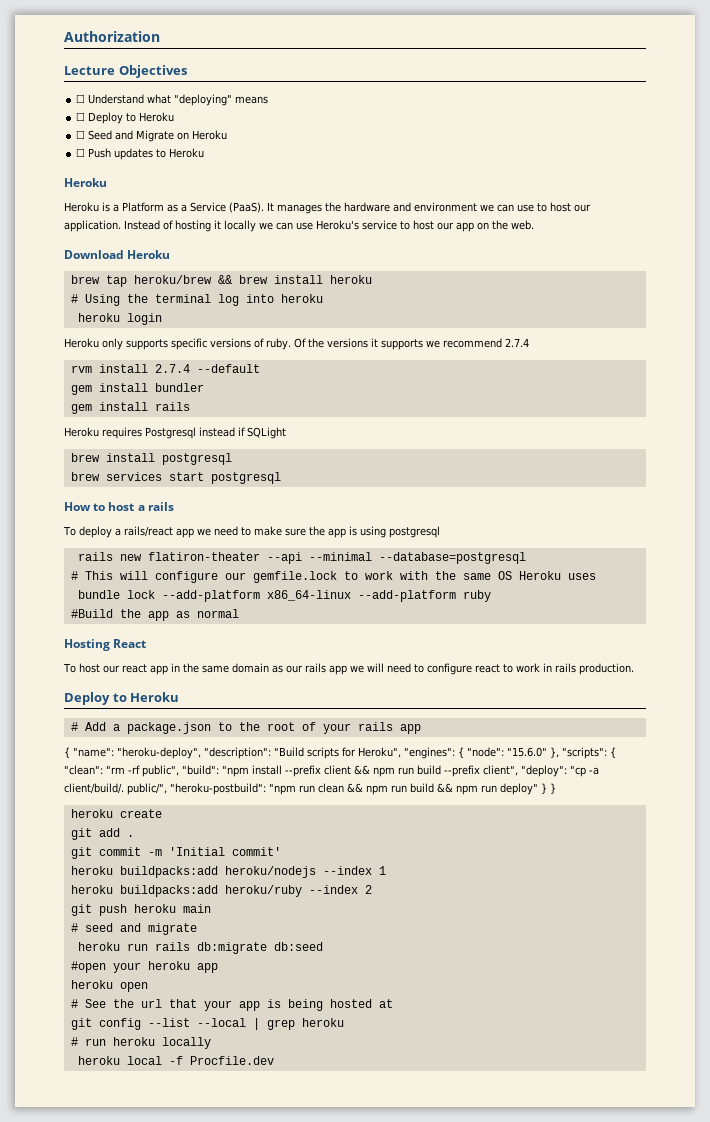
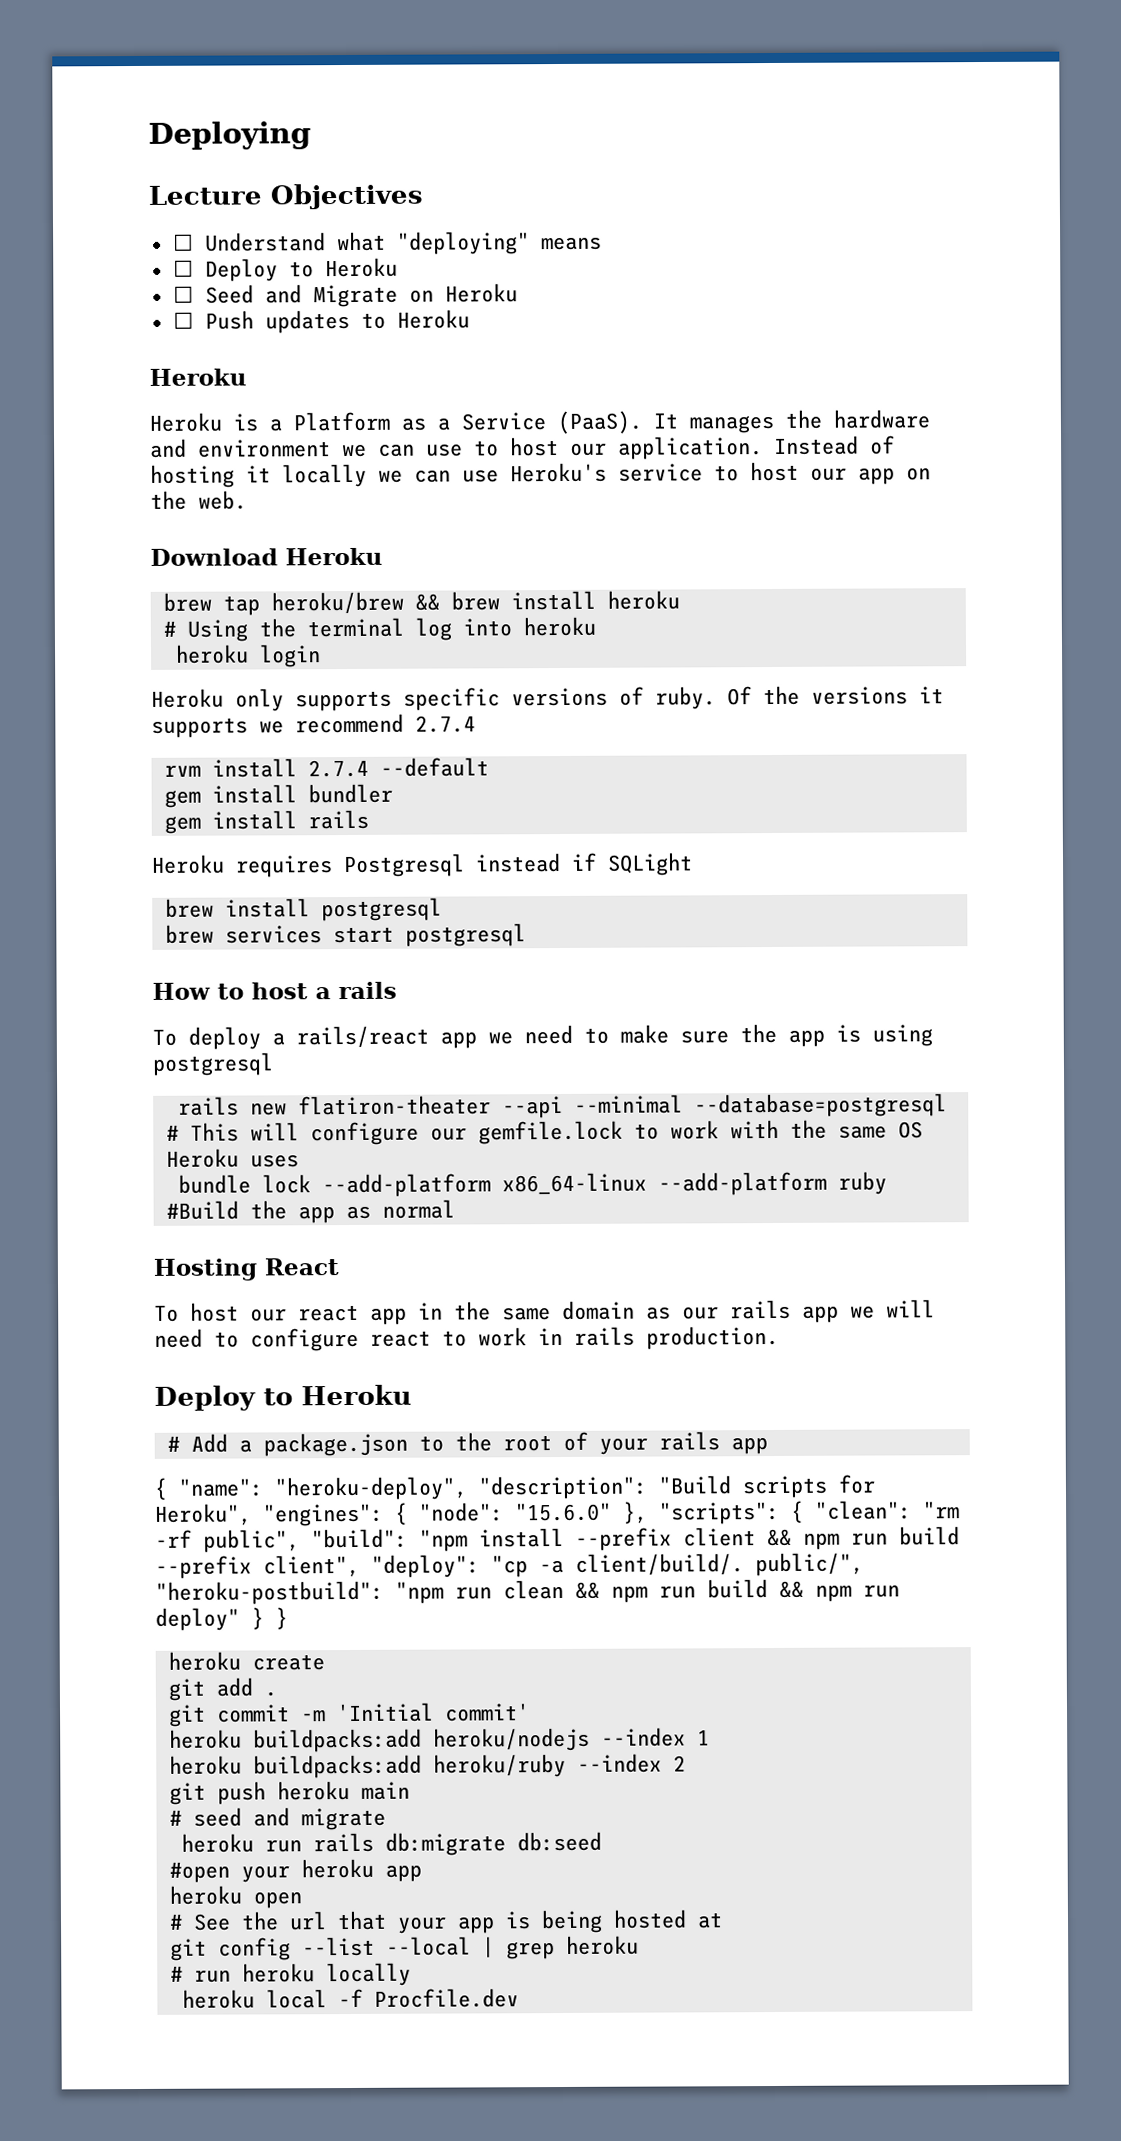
- Authorization
+ Deploying

